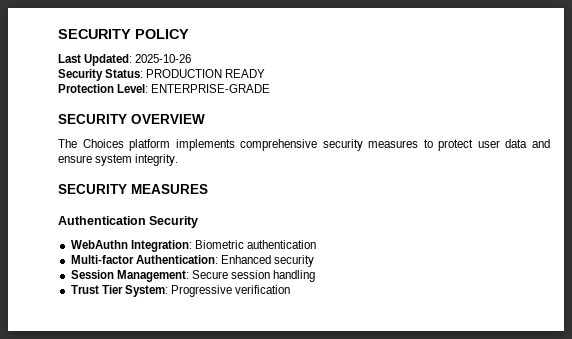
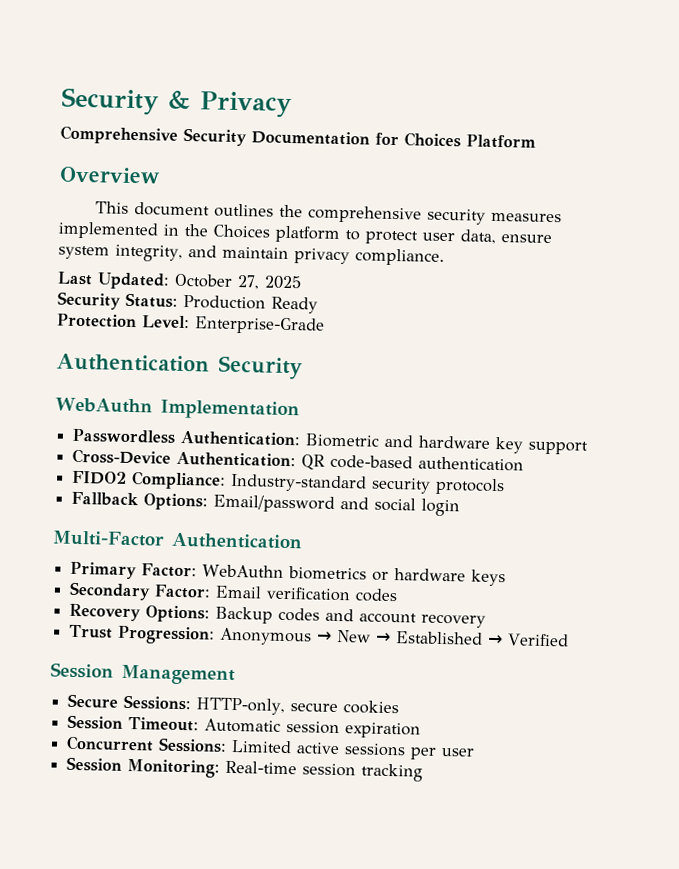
- SECURITY POLICY
+ Security & Privacy
+ Comprehensive Security Documentation for Choices Platform
+ Overview
+ This document outlines the comprehensive security measures implemented in the Choices platform to protect user data, ensure system integrity, and maintain privacy compliance.
- Last Updated: 2025-10-26
+ Last Updated: October 27, 2025
- Security Status: PRODUCTION READY
+ Security Status: Production Ready
- Protection Level: ENTERPRISE-GRADE
- SECURITY OVERVIEW
- The Choices platform implements comprehensive security measures to protect user data and ensure system integrity.
- SECURITY MEASURES
+ Protection Level: Enterprise-Grade
  Authentication Security
- WebAuthn Integration: Biometric authentication
- Multi-factor Authentication: Enhanced security
- Session Management: Secure session handling
- Trust Tier System: Progressive verification
+ WebAuthn Implementation
+ Passwordless Authentication: Biometric and hardware key support
+ Cross-Device Authentication: QR code-based authentication
+ FIDO2 Compliance: Industry-standard security protocols
+ Fallback Options: Email/password and social login
+ Multi-Factor Authentication
+ Primary Factor: WebAuthn biometrics or hardware keys
+ Secondary Factor: Email verification codes
+ Recovery Options: Backup codes and account recovery
+ Trust Progression: Anonymous → New → Established → Verified
+ Session Management
+ Secure Sessions: HTTP-only, secure cookies
+ Session Timeout: Automatic session expiration
+ Concurrent Sessions: Limited active sessions per user
+ Session Monitoring: Real-time session tracking

